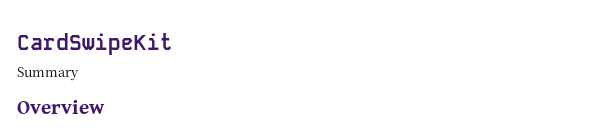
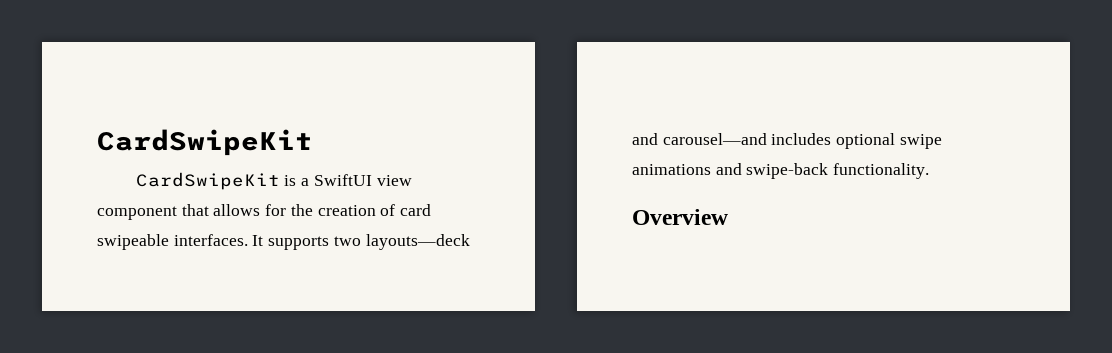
- Summary
+ CardSwipeKit is a SwiftUI view component that allows for the creation of card swipeable interfaces. It supports two layouts—deck and carousel—and includes optional swipe animations and swipe-back functionality.

